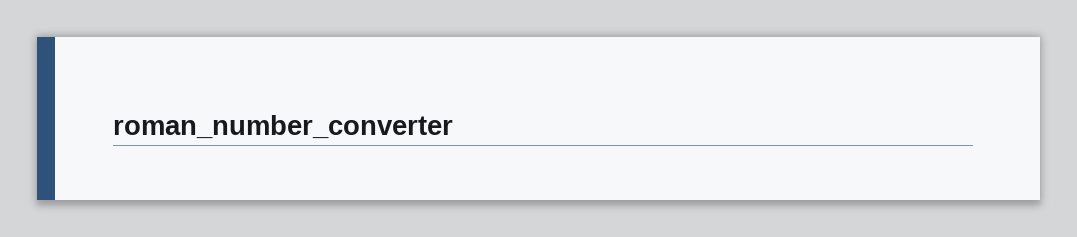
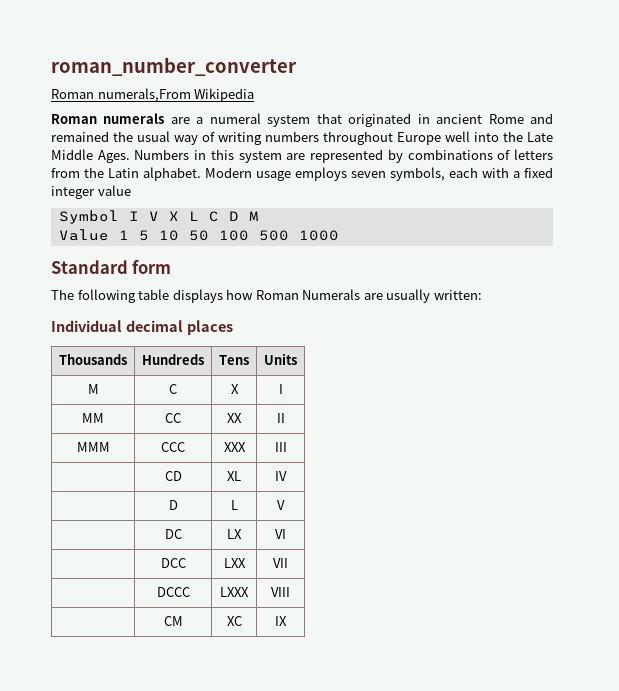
+ Roman numerals,From Wikipedia
+ Roman numerals are a numeral system that originated in ancient Rome and remained the usual way of writing numbers throughout Europe well into the Late Middle Ages. Numbers in this system are represented by combinations of letters from the Latin alphabet. Modern usage employs seven symbols, each with a fixed integer value
+ Symbol I V X L C D M
+ Value 1 5 10 50 100 500 1000
+ Standard form
+ The following table displays how Roman Numerals are usually written:
+ Individual decimal places
+ Thousands | Hundreds | Tens | Units
+ M | C | X | I
+ MM | CC | XX | II
+ MMM | CCC | XXX | III
+ | CD | XL | IV
+ | D | L | V
+ | DC | LX | VI
+ | DCC | LXX | VII
+ | DCCC | LXXX | VIII
+ | CM | XC | IX

